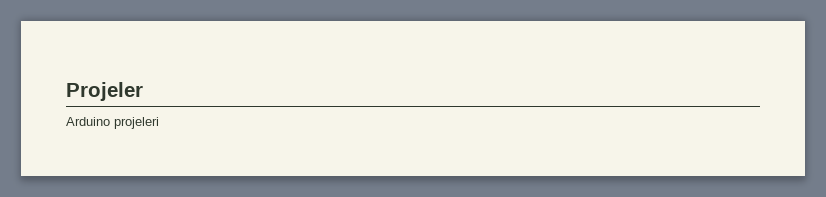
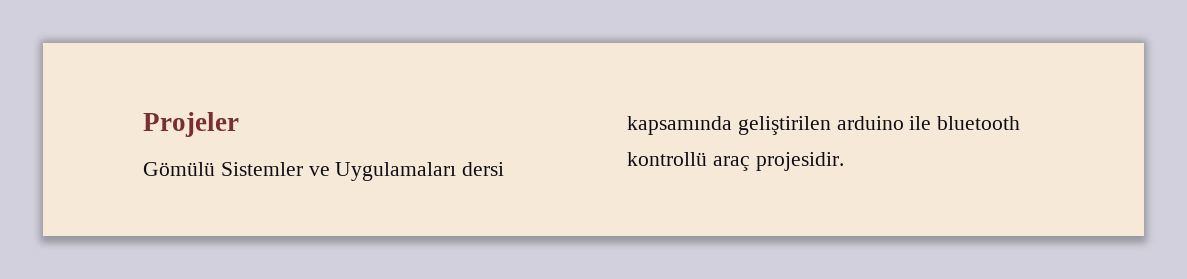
- Arduino projeleri
+ Gömülü Sistemler ve Uygulamaları dersi kapsamında geliştirilen arduino ile bluetooth kontrollü araç projesidir.

